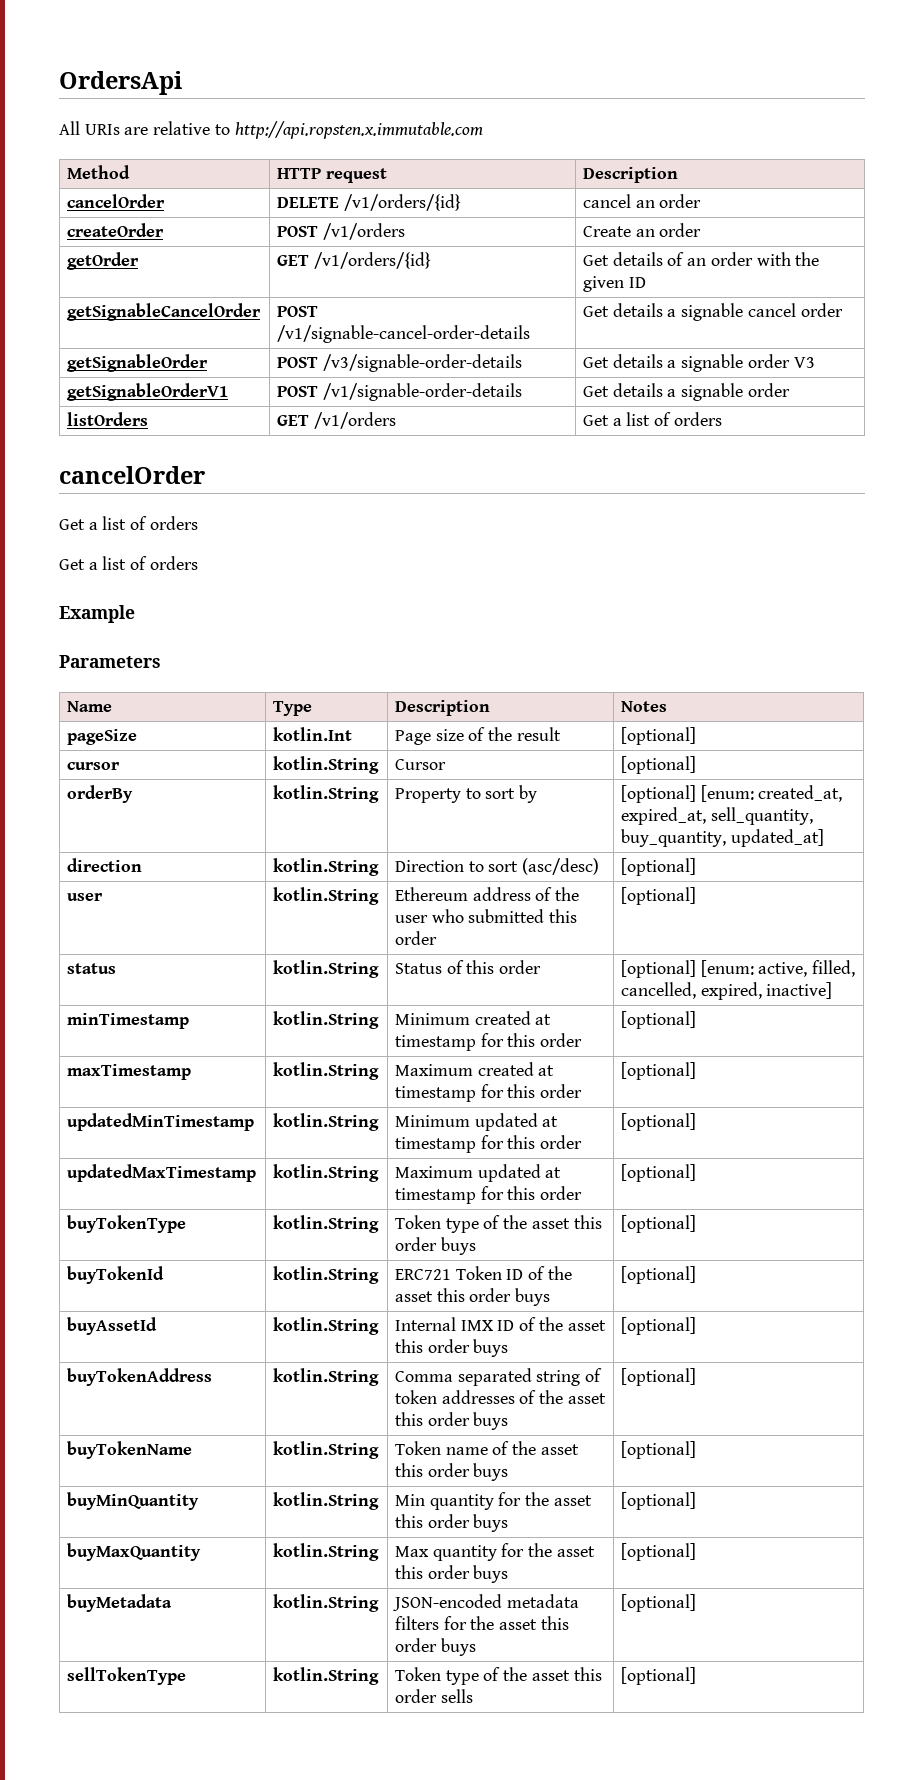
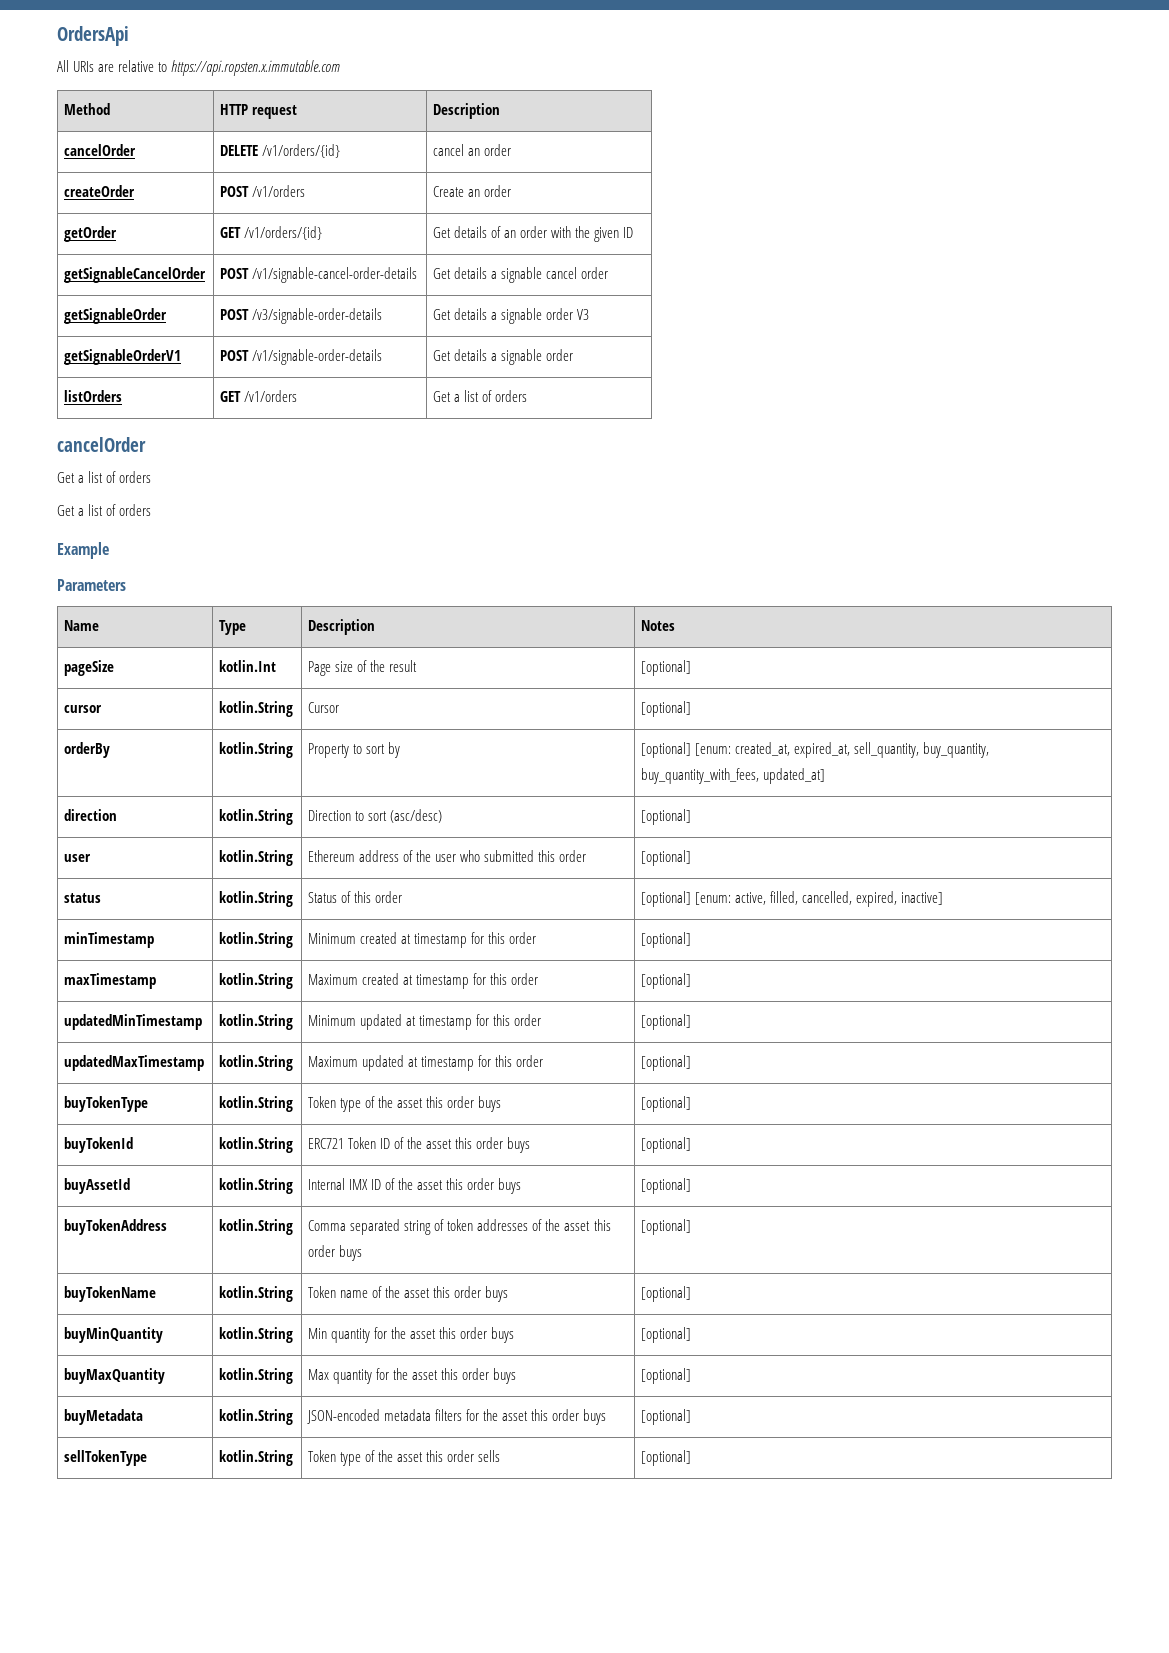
- All URIs are relative to http://api.ropsten.x.immutable.com
+ All URIs are relative to https://api.ropsten.x.immutable.com
- orderBy | kotlin.String | Property to sort by | [optional] [enum: created_at, expired_at, sell_quantity, buy_quantity, updated_at]
+ orderBy | kotlin.String | Property to sort by | [optional] [enum: created_at, expired_at, sell_quantity, buy_quantity, buy_quantity_with_fees, updated_at]

